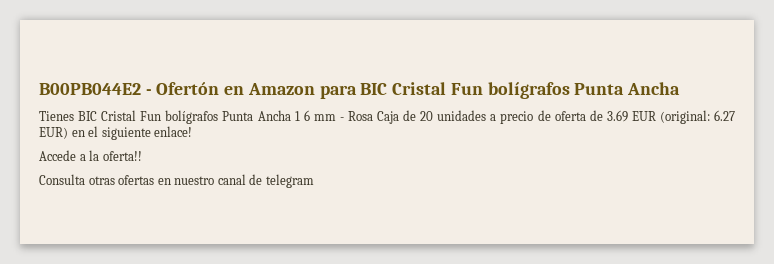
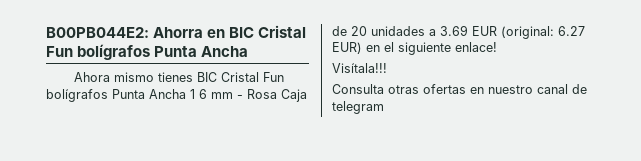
- B00PB044E2 - Ofertón en Amazon para BIC Cristal Fun bolígrafos Punta Ancha
+ B00PB044E2: Ahorra en BIC Cristal Fun bolígrafos Punta Ancha
- Tienes BIC Cristal Fun bolígrafos Punta Ancha 1 6 mm - Rosa Caja de 20 unidades a precio de oferta de 3.69 EUR (original: 6.27 EUR) en el siguiente enlace!
+ Ahora mismo tienes BIC Cristal Fun bolígrafos Punta Ancha 1 6 mm - Rosa Caja de 20 unidades a 3.69 EUR (original: 6.27 EUR) en el siguiente enlace!
- Accede a la oferta!!
+ Visítala!!!

